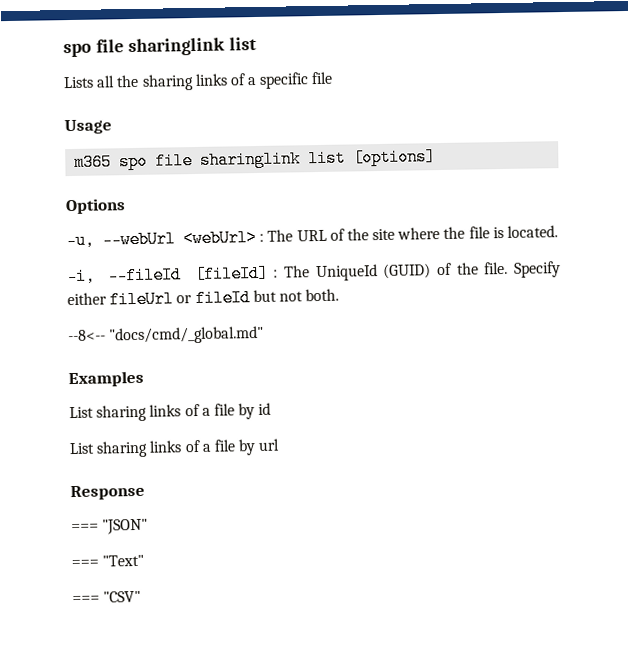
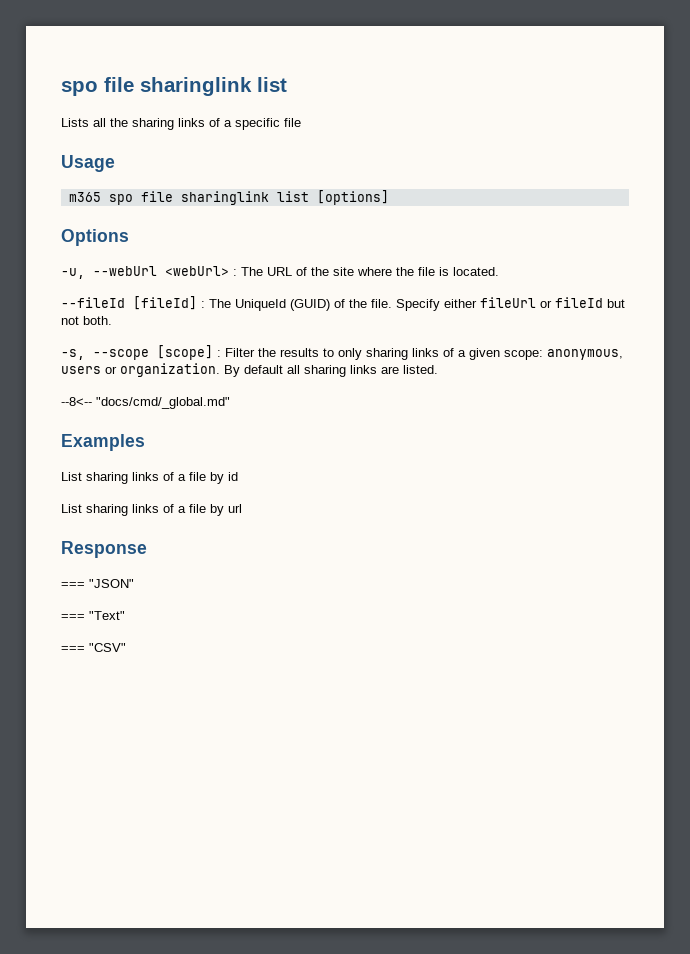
- -i, --fileId [fileId] : The UniqueId (GUID) of the file.
+ --fileId [fileId] : The UniqueId (GUID) of the file.
+ -s, --scope [scope] : Filter the results to only sharing links of a given scope: anonymous, users or organization. By default all sharing links are listed.

